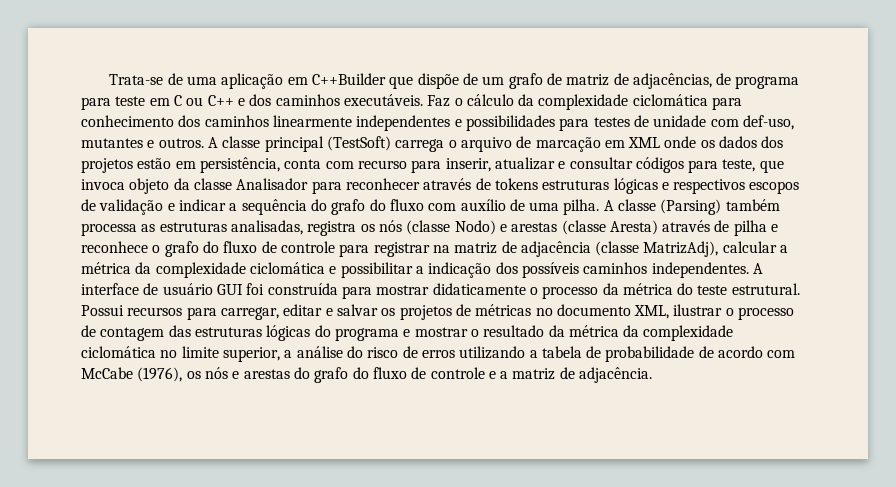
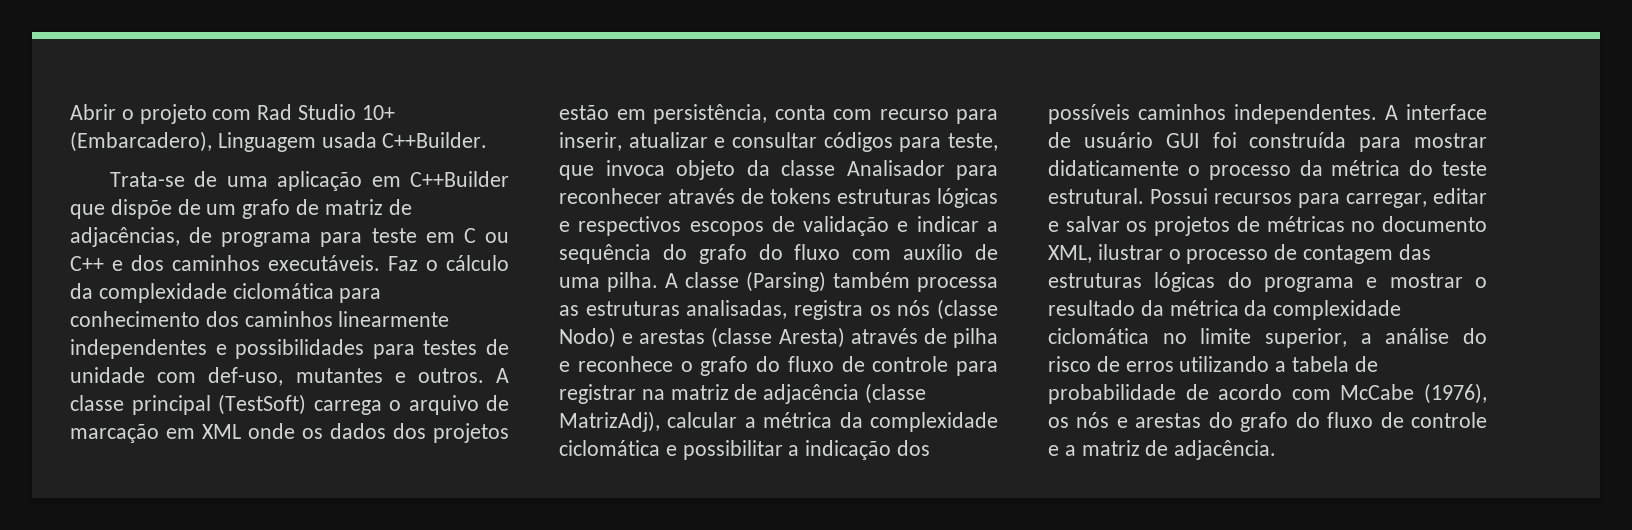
+ Abrir o projeto com Rad Studio 10+ (Embarcadero), Linguagem usada C++Builder.

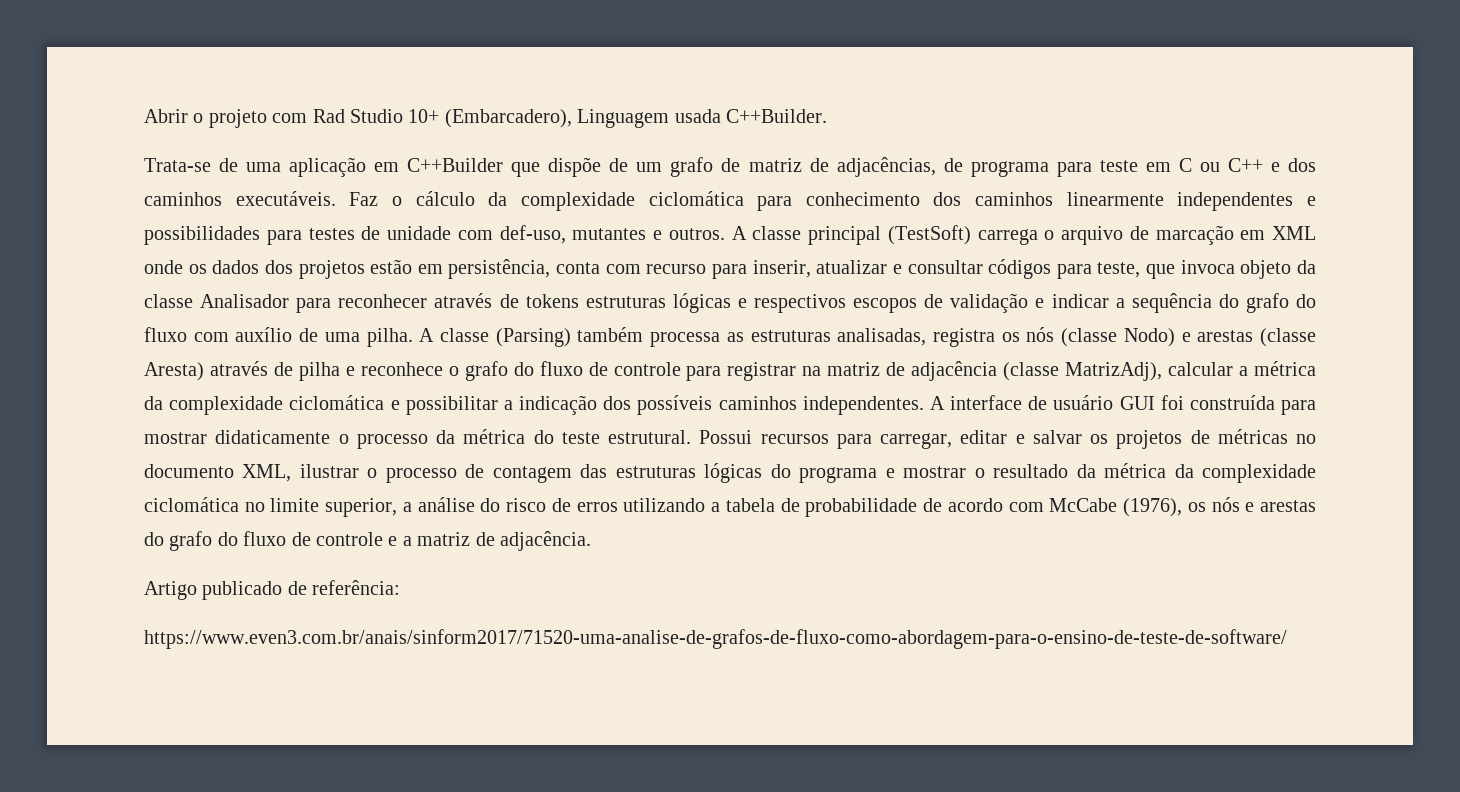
+ Artigo publicado de referência:
+ https://www.even3.com.br/anais/sinform2017/71520-uma-analise-de-grafos-de-fluxo-como-abordagem-para-o-ensino-de-teste-de-software/

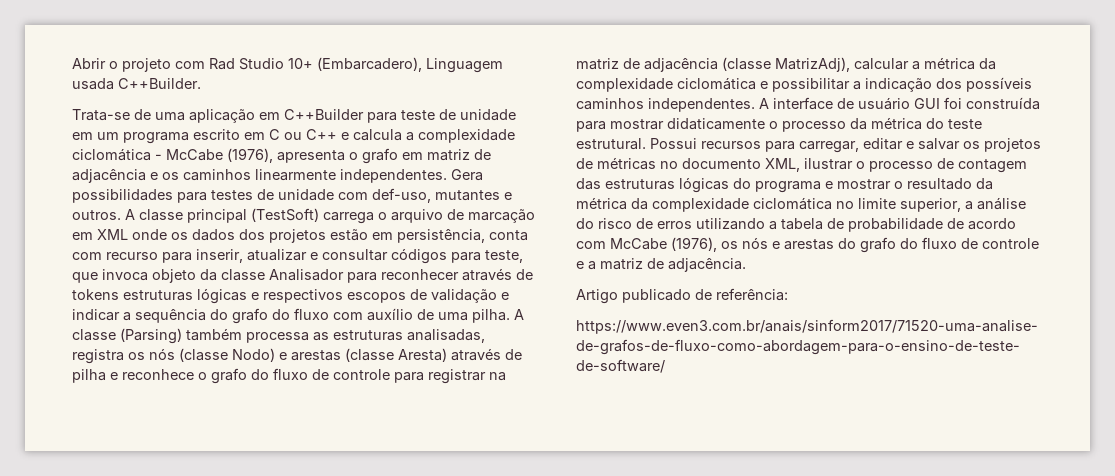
- Trata-se de uma aplicação em C++Builder que dispõe de um grafo de matriz de adjacências, de programa para teste em C ou C++ e dos caminhos executáveis. Faz o cálculo da complexidade ciclomática para conhecimento dos caminhos linearmente independentes e possibilidades para testes de unidade com def-uso, mutantes e outros.
+ Trata-se de uma aplicação em C++Builder para teste de unidade em um programa escrito em C ou C++ e calcula a complexidade ciclomática - McCabe (1976), apresenta o grafo em matriz de adjacência e os caminhos linearmente independentes. Gera possibilidades para testes de unidade com def-uso, mutantes e outros.

